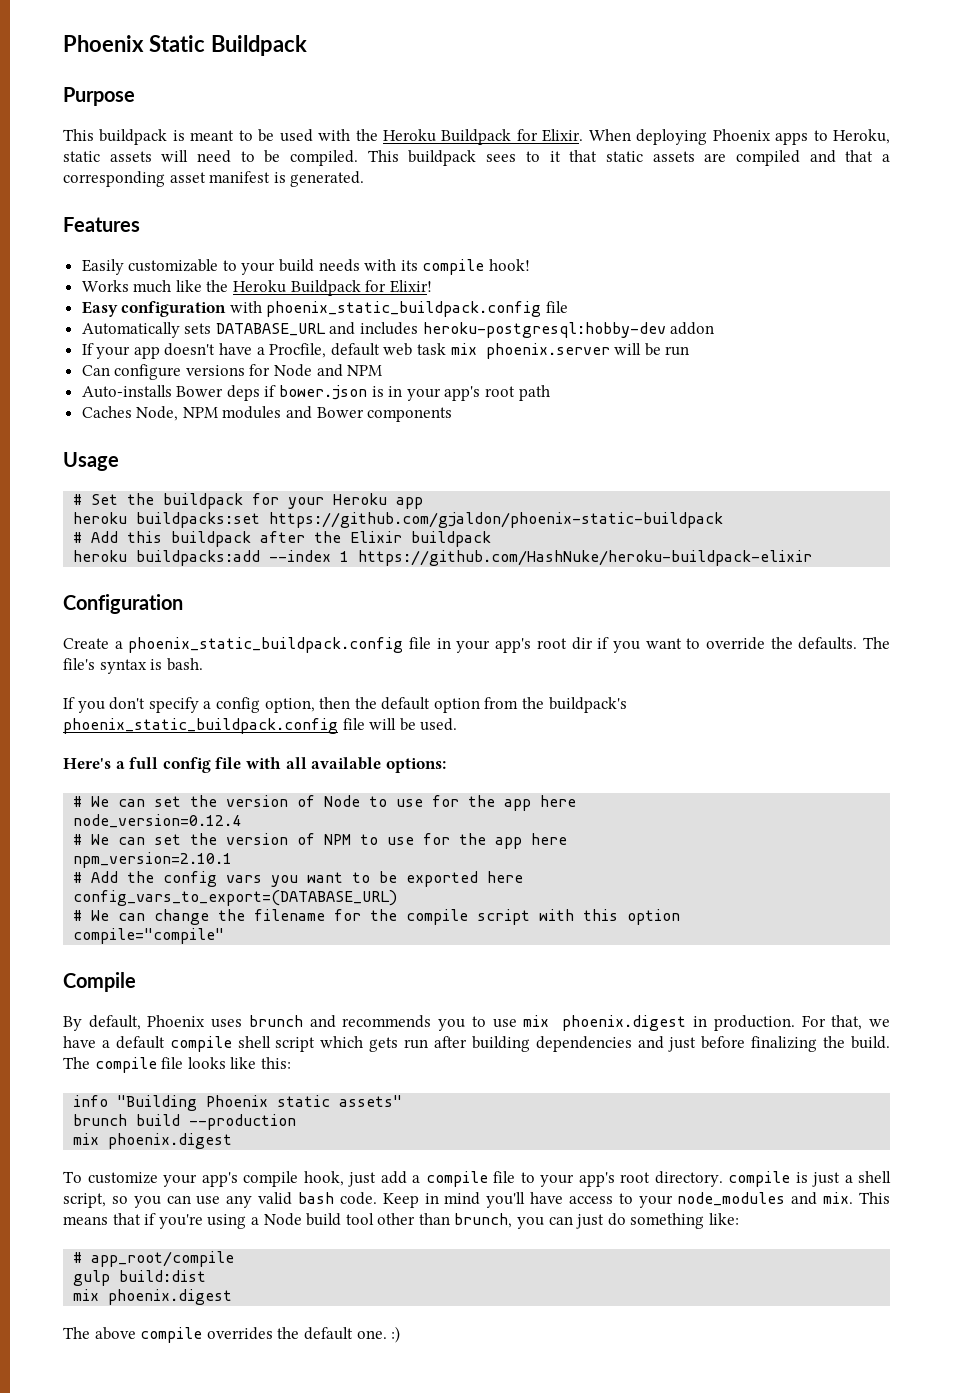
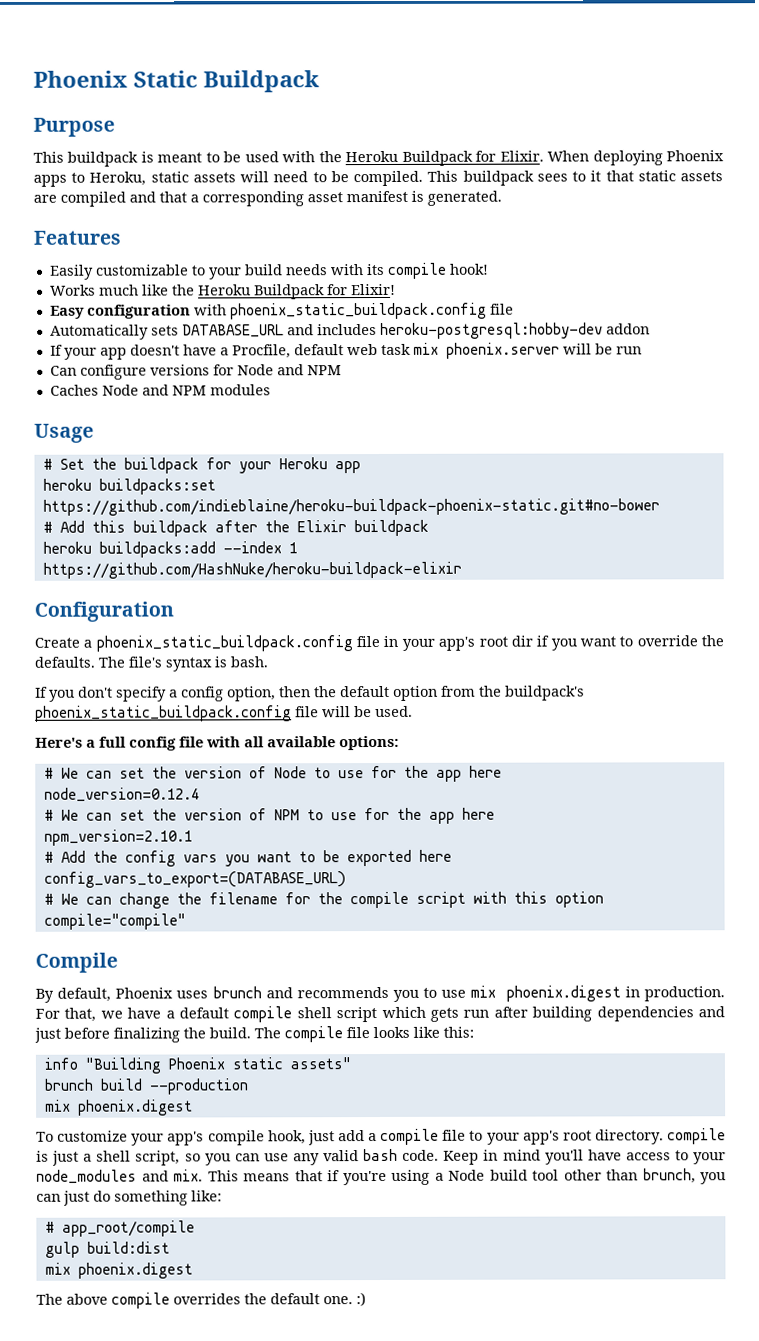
- Auto-installs Bower deps if bower.json is in your app's root path
- Caches Node, NPM modules and Bower components
+ Caches Node and NPM modules
- heroku buildpacks:set https://github.com/gjaldon/phoenix-static-buildpack
+ heroku buildpacks:set https://github.com/indieblaine/heroku-buildpack-phoenix-static.git#no-bower

